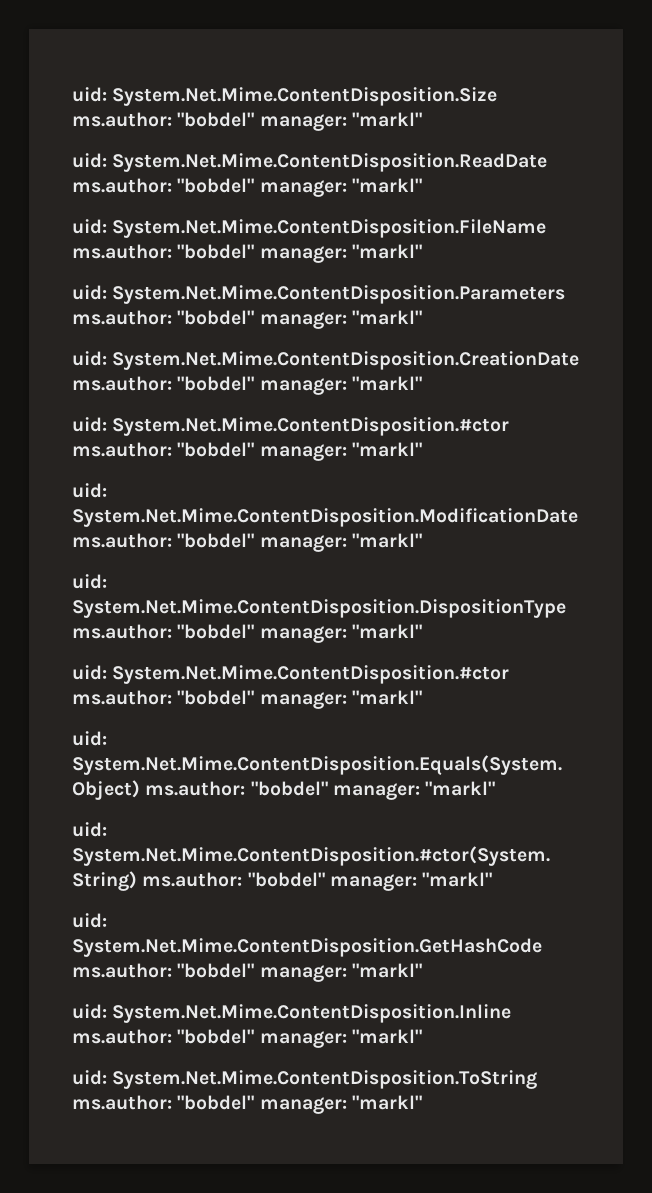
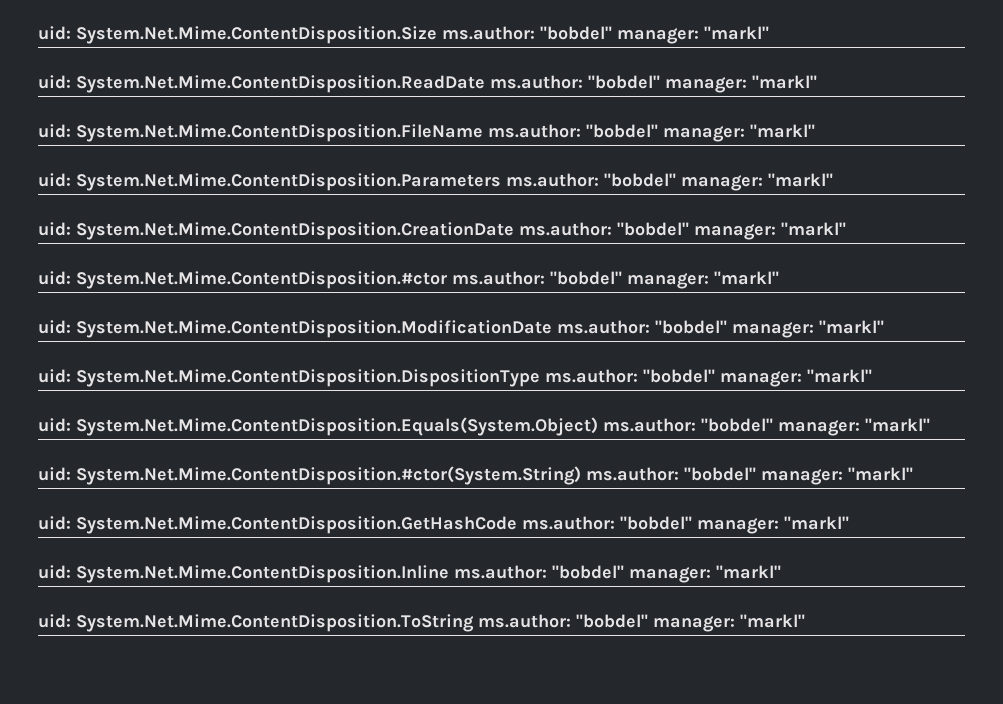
  uid: System.Net.Mime.ContentDisposition.DispositionType ms.author: "bobdel" manager: "markl"
- uid: System.Net.Mime.ContentDisposition.#ctor ms.author: "bobdel" manager: "markl"

